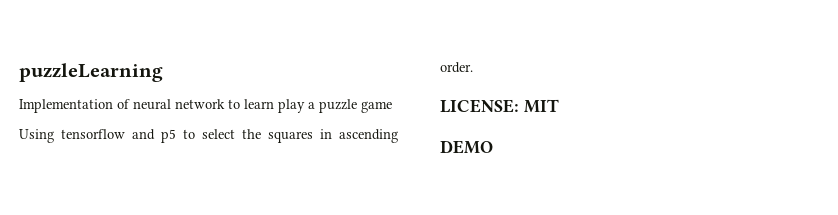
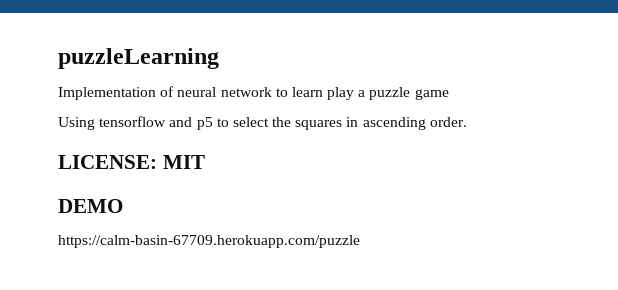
+ https://calm-basin-67709.herokuapp.com/puzzle

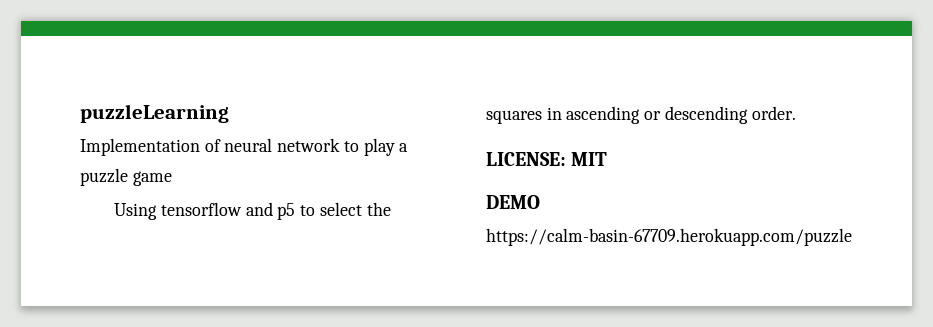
- Implementation of neural network to learn play a puzzle game
+ Implementation of neural network to play a puzzle game
- Using tensorflow and p5 to select the squares in ascending order.
+ Using tensorflow and p5 to select the squares in ascending or descending order.

